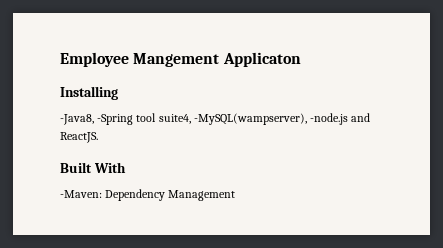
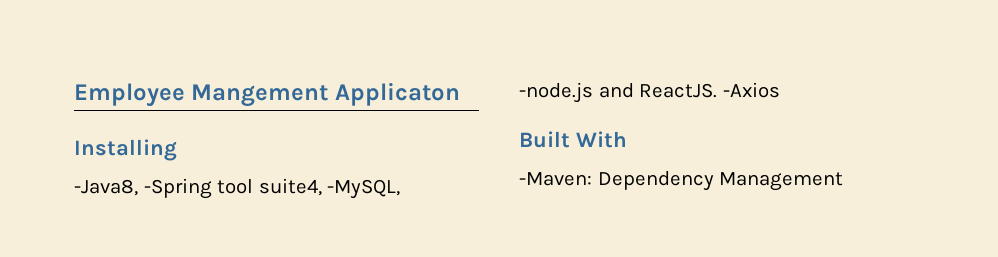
- -Java8, -Spring tool suite4, -MySQL(wampserver), -node.js and ReactJS.
+ -Java8, -Spring tool suite4, -MySQL, -node.js and ReactJS. -Axios

